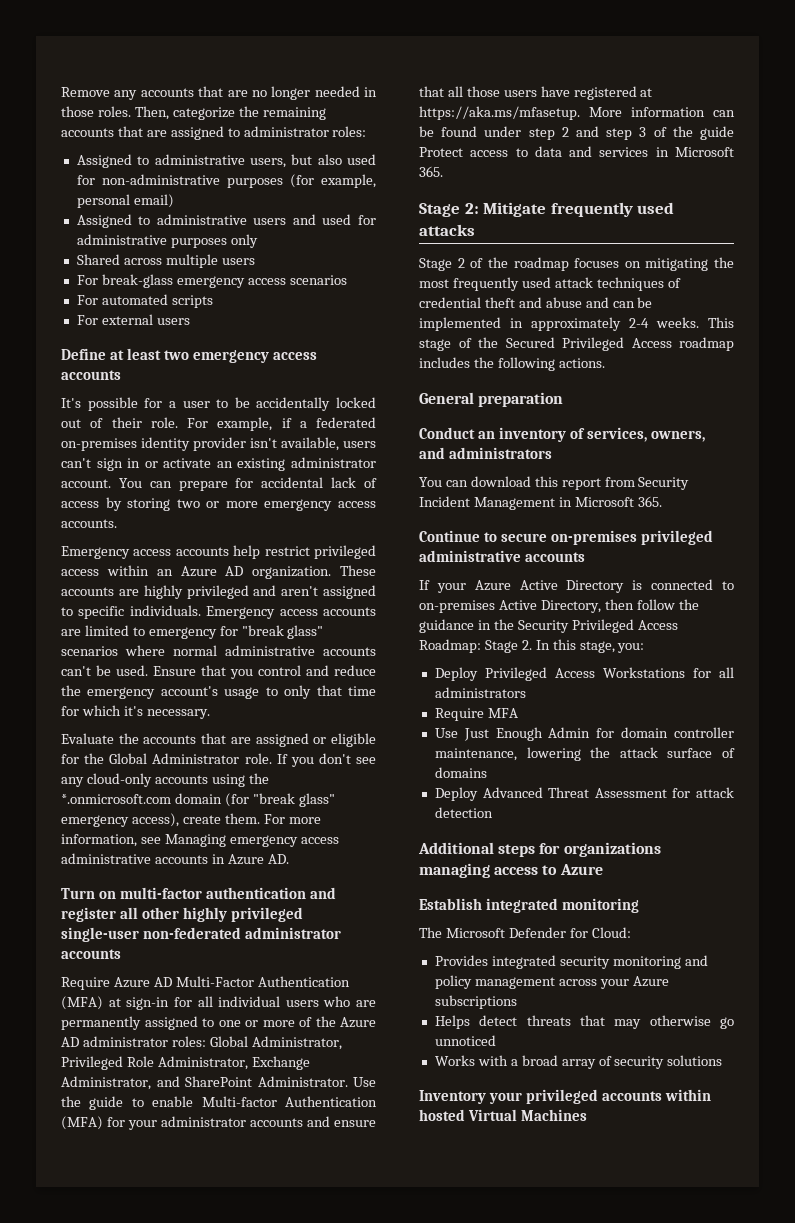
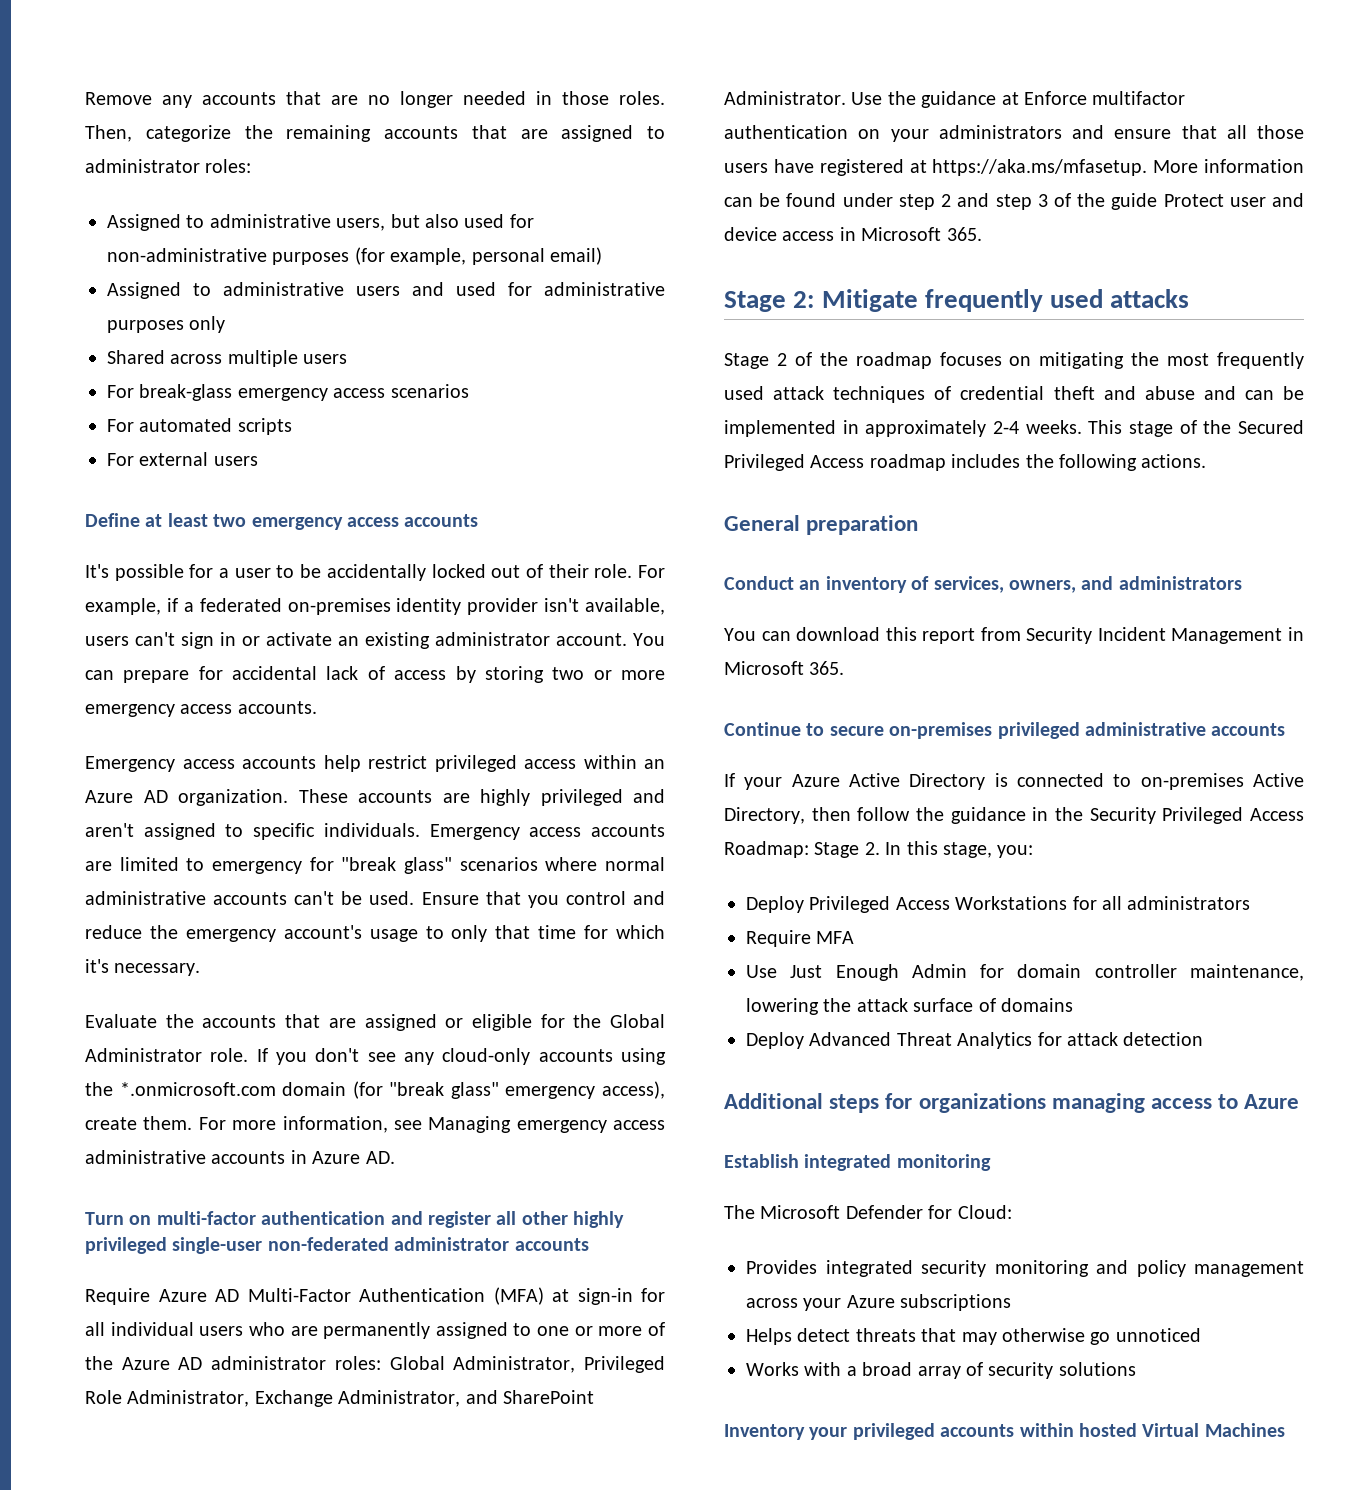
- Use the guide to enable Multi-factor Authentication (MFA) for your administrator accounts and ensure that all those users have registered at https://aka.ms/mfasetup. More information can be found under step 2 and step 3 of the guide Protect access to data and services in Microsoft 365.
+ Use the guidance at Enforce multifactor authentication on your administrators and ensure that all those users have registered at https://aka.ms/mfasetup. More information can be found under step 2 and step 3 of the guide Protect user and device access in Microsoft 365.
- Deploy Advanced Threat Assessment for attack detection
+ Deploy Advanced Threat Analytics for attack detection

